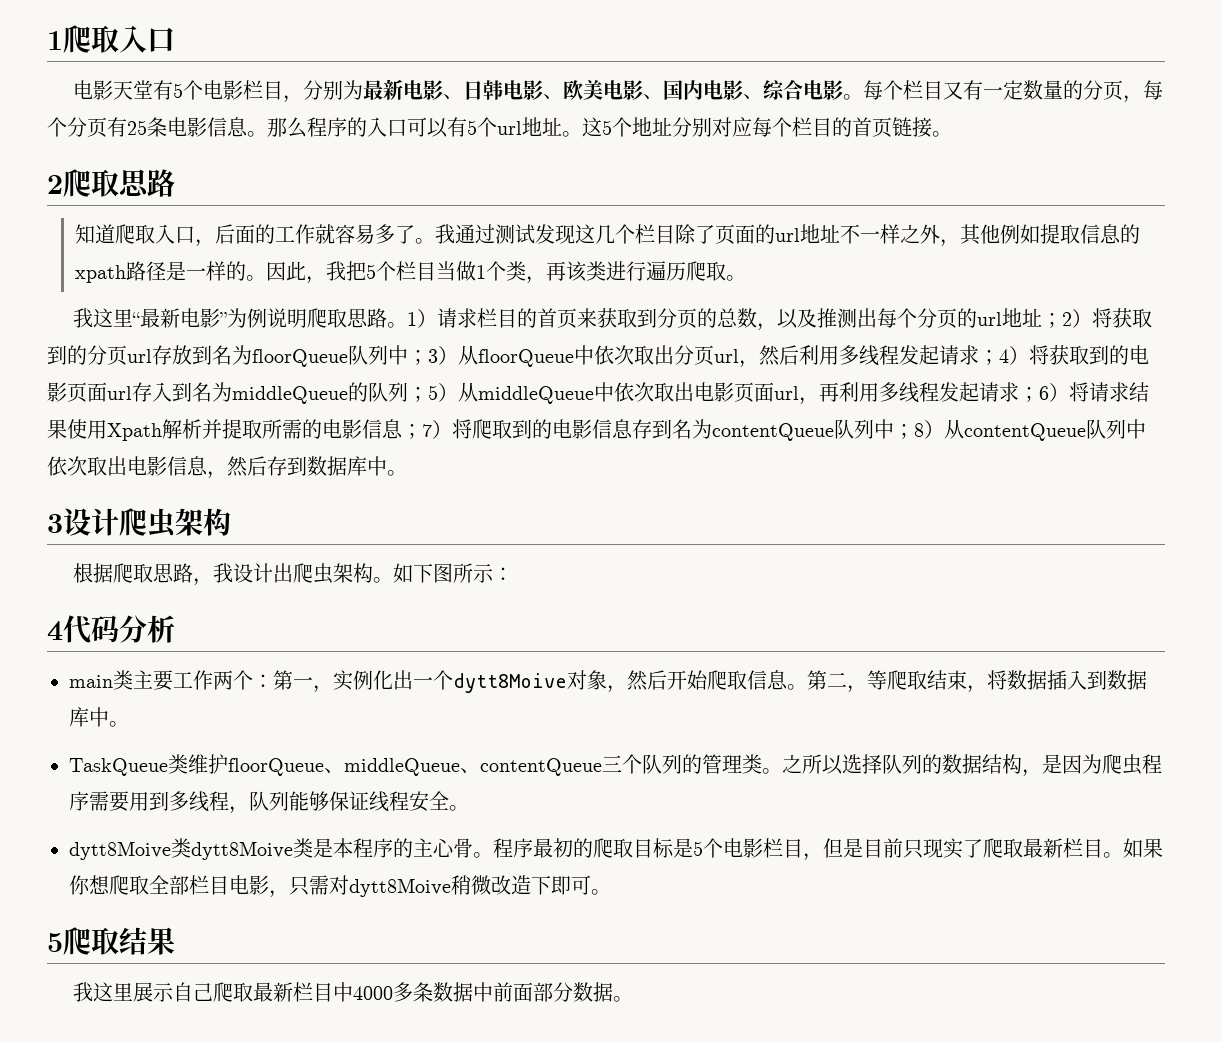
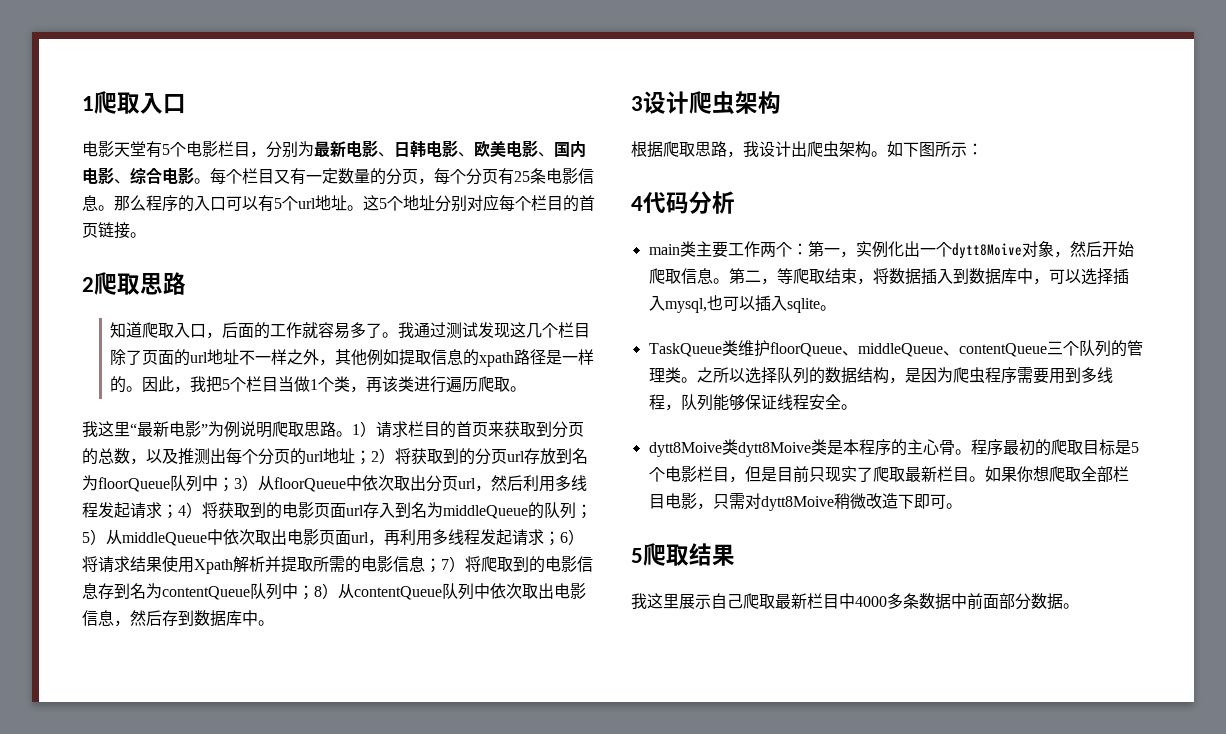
- 第二，等爬取结束，将数据插入到数据库中。
+ 第二，等爬取结束，将数据插入到数据库中，可以选择插入mysql,也可以插入sqlite。

